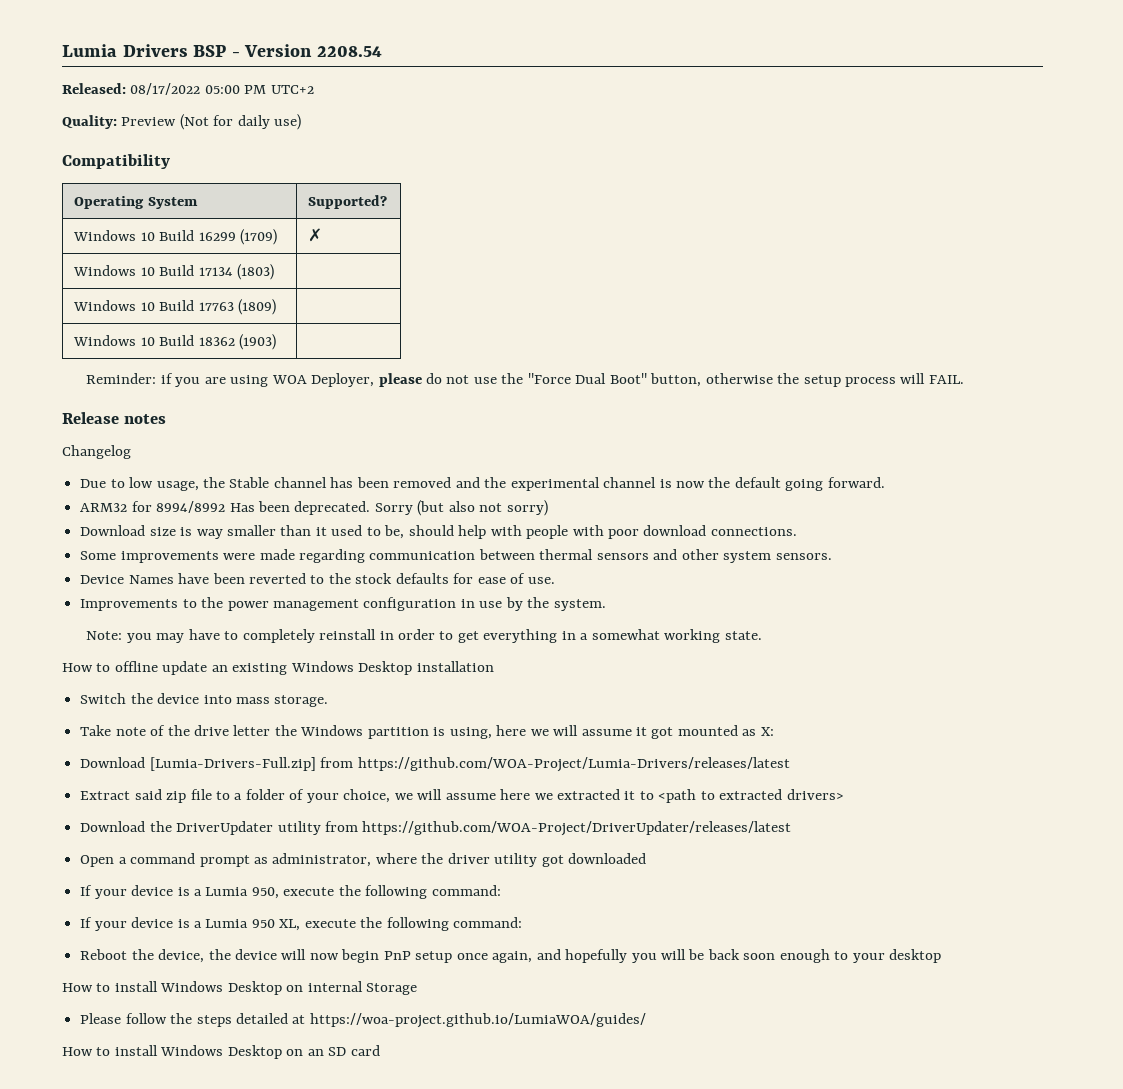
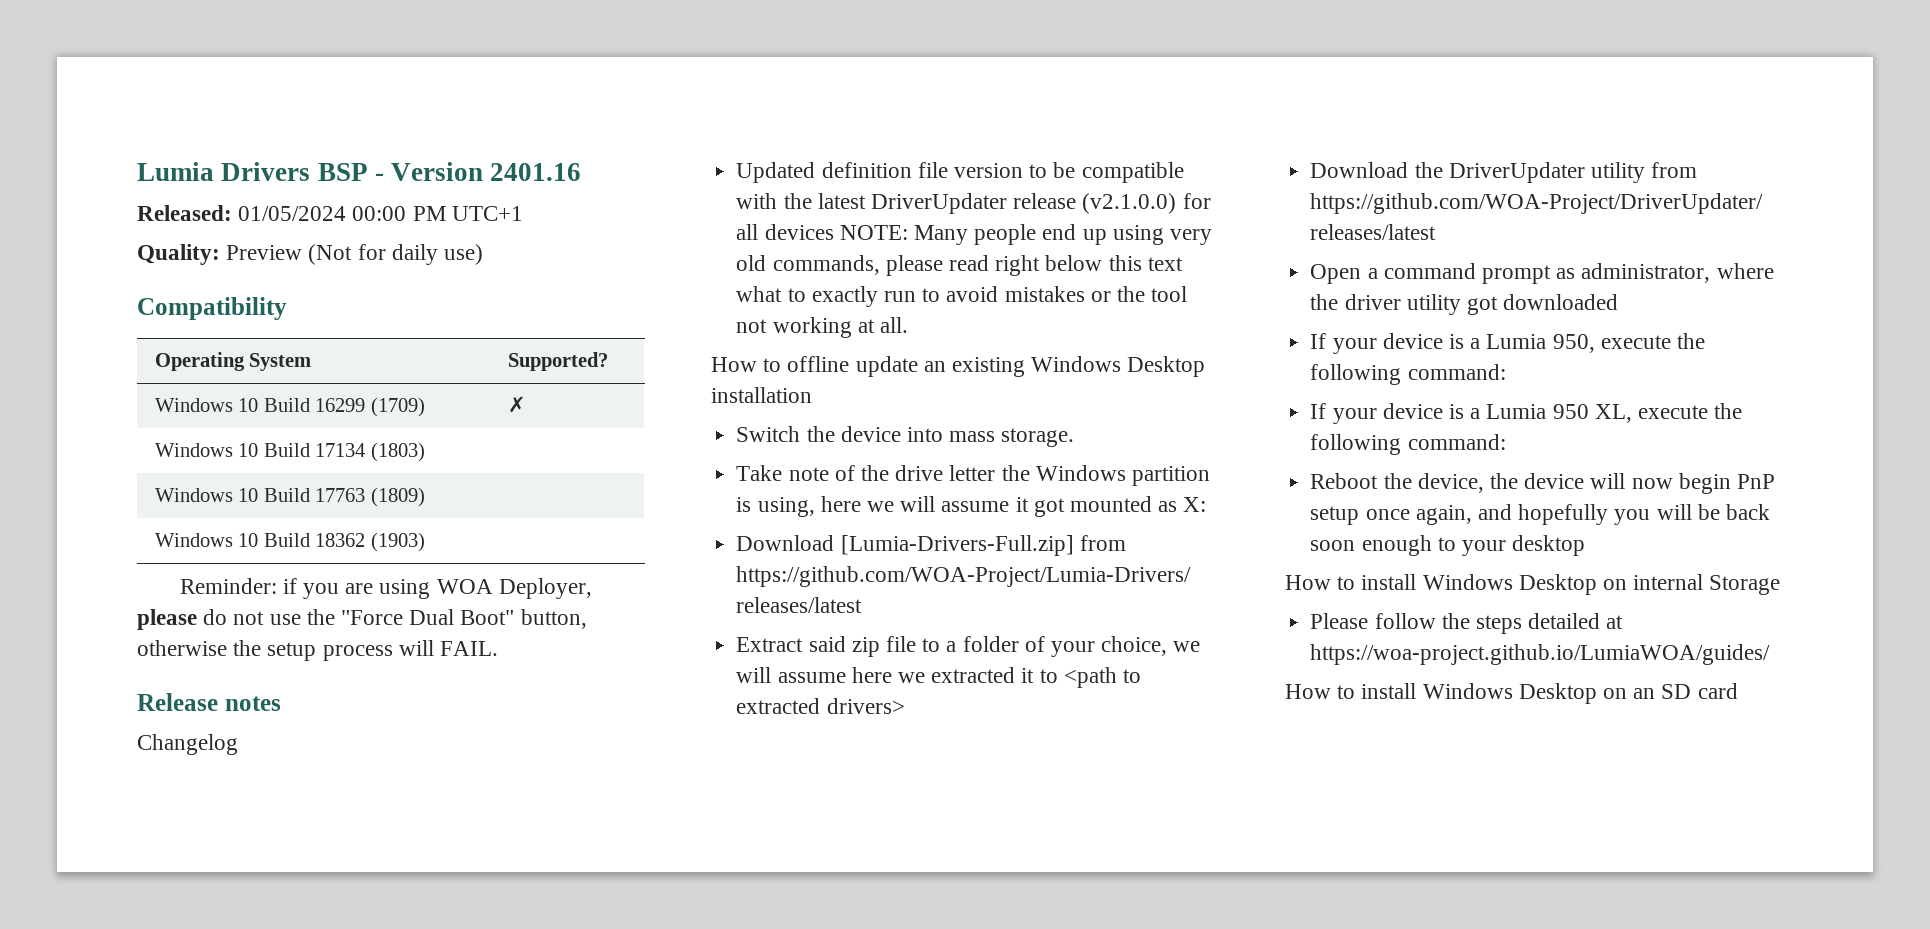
- Lumia Drivers BSP - Version 2208.54
+ Lumia Drivers BSP - Version 2401.16
- Released: 08/17/2022 05:00 PM UTC+2
+ Released: 01/05/2024 00:00 PM UTC+1
- Due to low usage, the Stable channel has been removed and the experimental channel is now the default going forward.
- ARM32 for 8994/8992 Has been deprecated. Sorry (but also not sorry)
- Download size is way smaller than it used to be, should help with people with poor download connections.
- Some improvements were made regarding communication between thermal sensors and other system sensors.
- Device Names have been reverted to the stock defaults for ease of use.
- Improvements to the power management configuration in use by the system.
- Note: you may have to completely reinstall in order to get everything in a somewhat working state.
+ Updated definition file version to be compatible with the latest DriverUpdater release (v2.1.0.0) for all devices NOTE: Many people end up using very old commands, please read right below this text what to exactly run to avoid mistakes or the tool not working at all.

